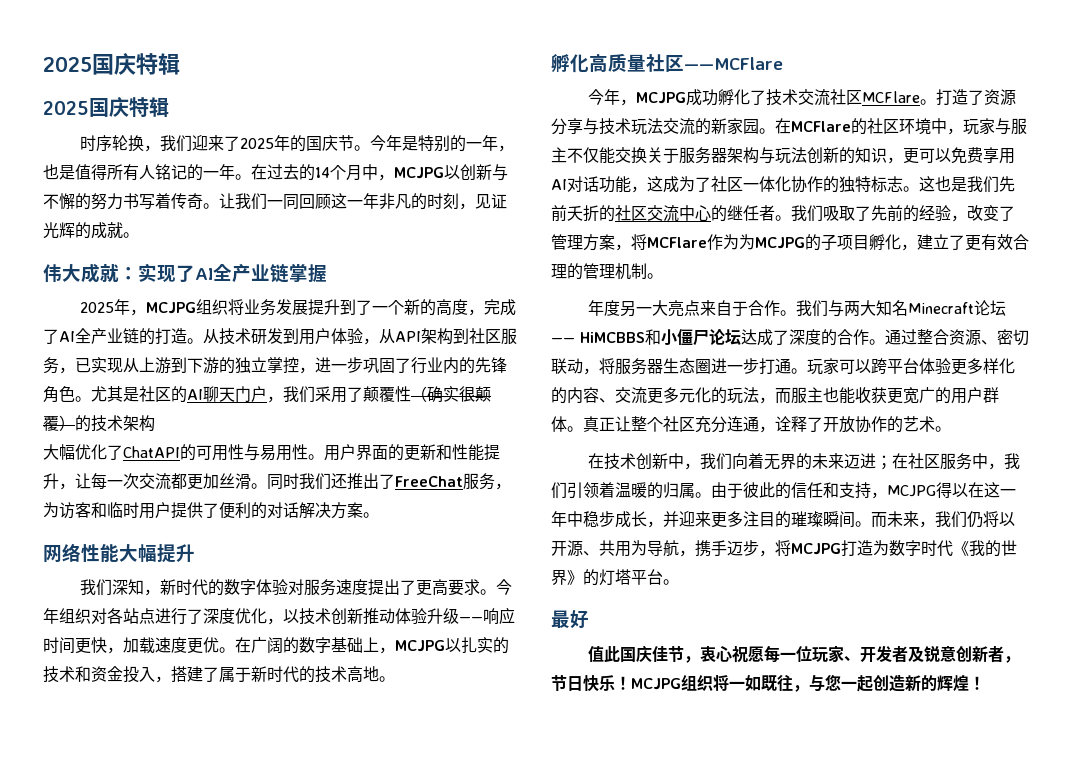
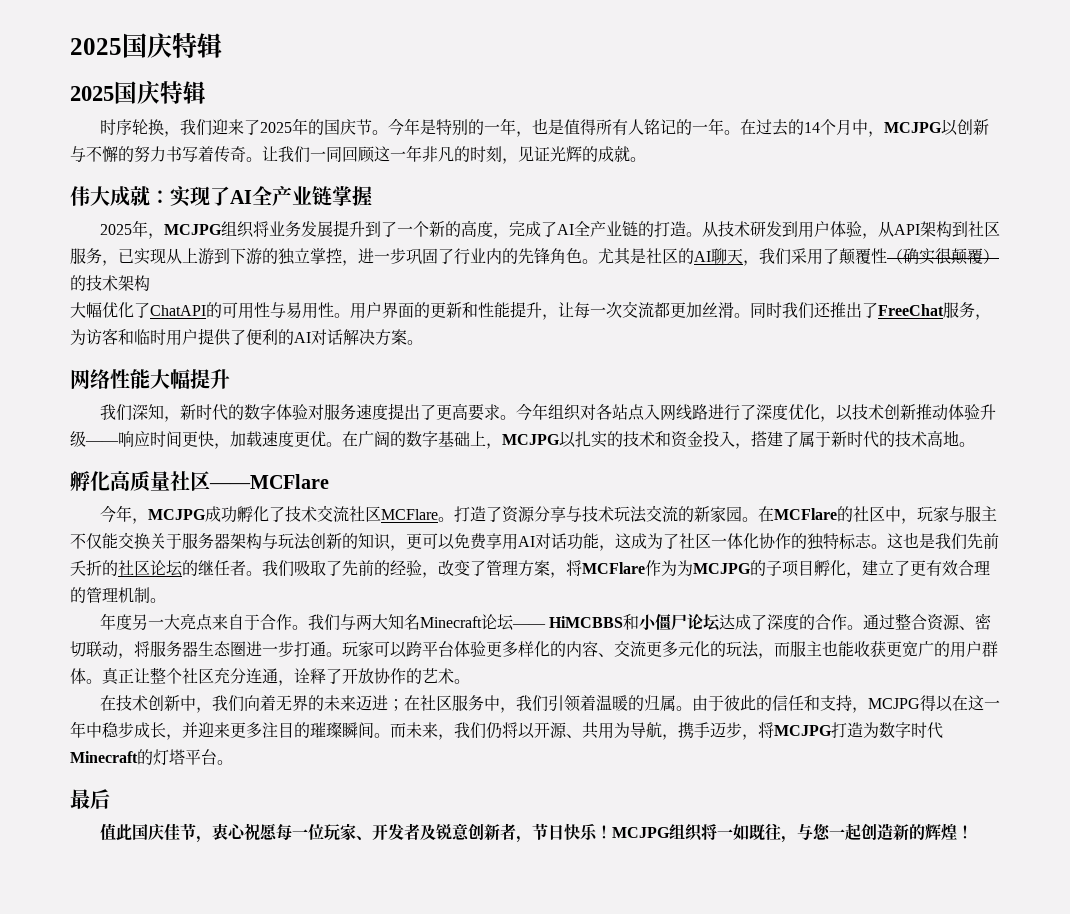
- 尤其是社区的AI聊天门户，我们采用了颠覆性（确实很颠覆）的技术架构
+ 尤其是社区的AI聊天，我们采用了颠覆性（确实很颠覆）的技术架构
- 同时我们还推出了FreeChat服务，为访客和临时用户提供了便利的对话解决方案。
+ 同时我们还推出了FreeChat服务，为访客和临时用户提供了便利的AI对话解决方案。
- 今年组织对各站点进行了深度优化，以技术创新推动体验升级——响应时间更快，加载速度更优。
+ 今年组织对各站点入网线路进行了深度优化，以技术创新推动体验升级——响应时间更快，加载速度更优。
- 在MCFlare的社区环境中，玩家与服主不仅能交换关于服务器架构与玩法创新的知识，更可以免费享用AI对话功能，这成为了社区一体化协作的独特标志。
+ 在MCFlare的社区中，玩家与服主不仅能交换关于服务器架构与玩法创新的知识，更可以免费享用AI对话功能，这成为了社区一体化协作的独特标志。
- 这也是我们先前夭折的社区交流中心的继任者。
+ 这也是我们先前夭折的社区论坛的继任者。
- 而未来，我们仍将以开源、共用为导航，携手迈步，将MCJPG打造为数字时代《我的世界》的灯塔平台。
+ 而未来，我们仍将以开源、共用为导航，携手迈步，将MCJPG打造为数字时代Minecraft的灯塔平台。
- 最好
+ 最后

